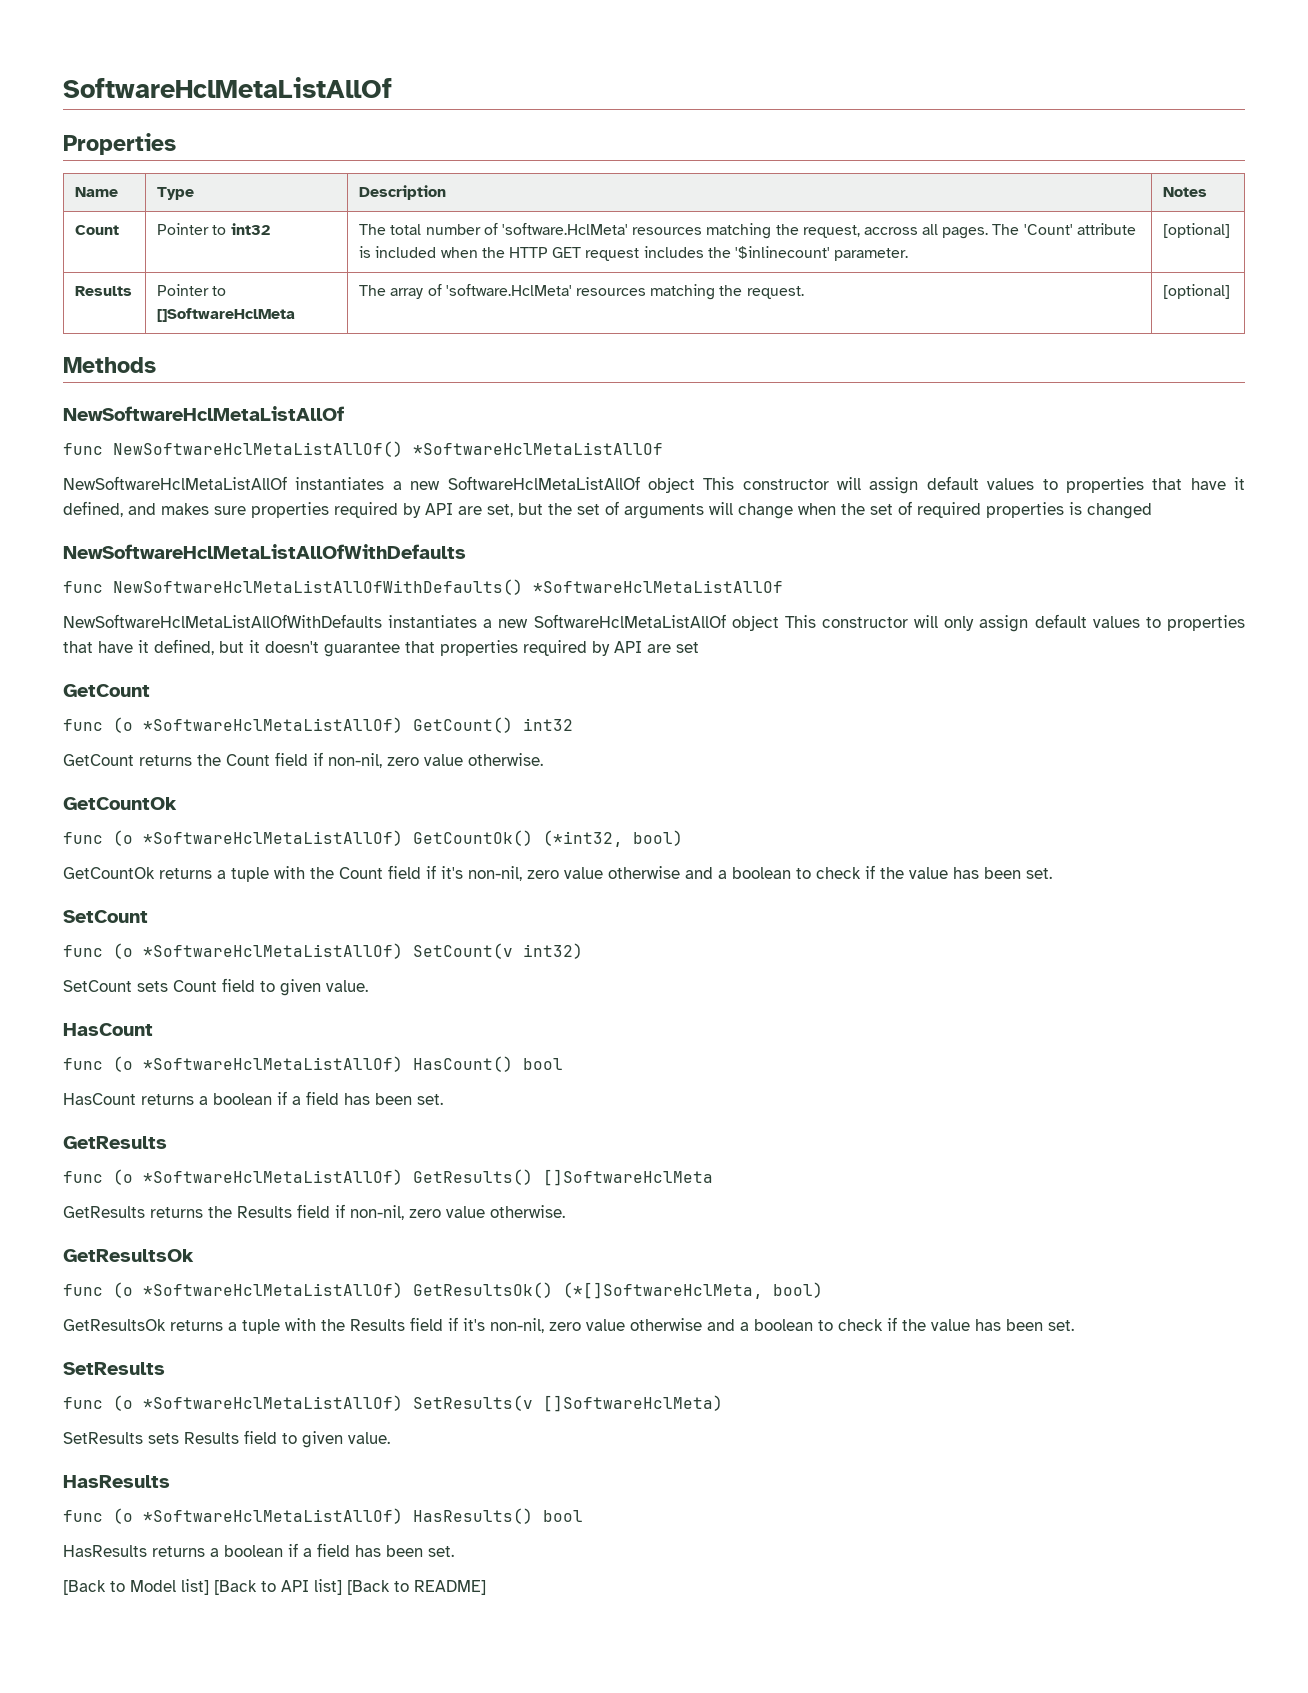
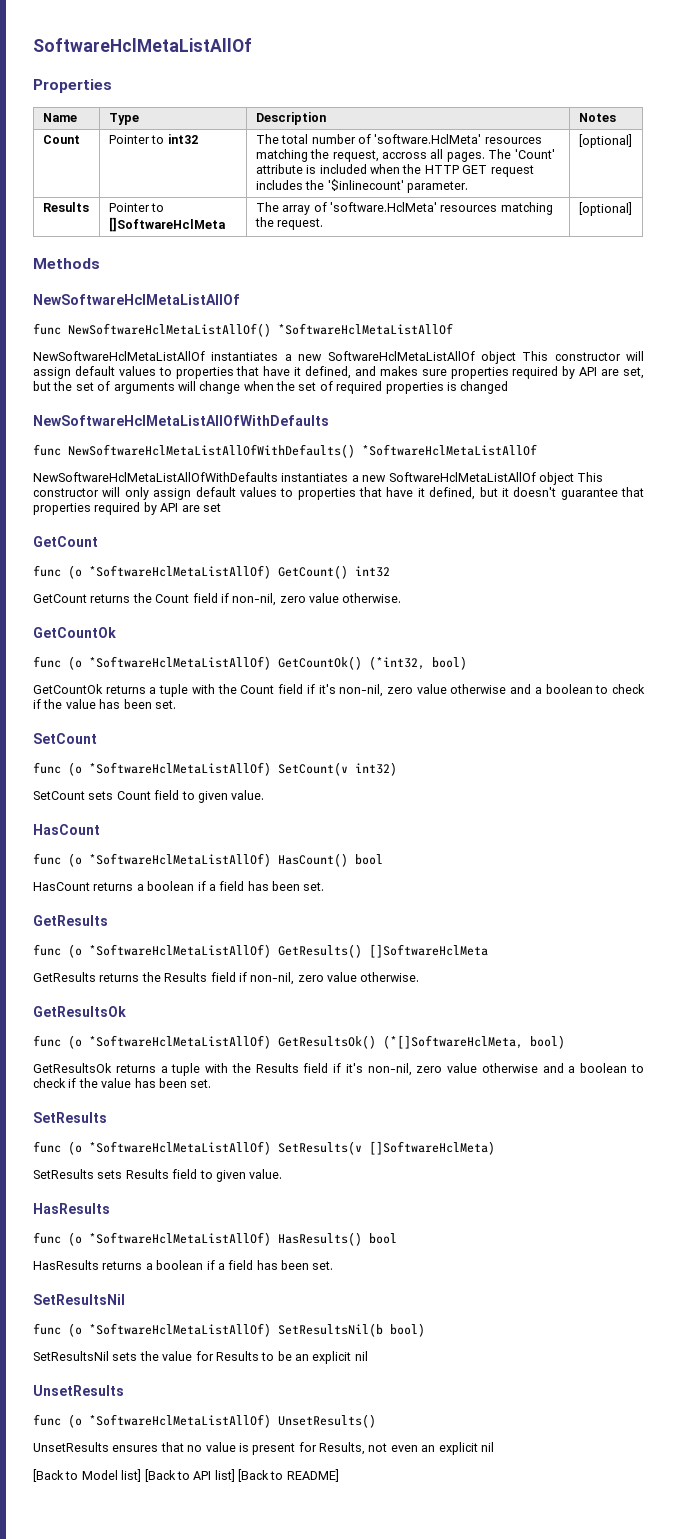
  HasResults returns a boolean if a field has been set.
+ SetResultsNil
+ func (o *SoftwareHclMetaListAllOf) SetResultsNil(b bool)
+ SetResultsNil sets the value for Results to be an explicit nil
+ UnsetResults
+ func (o *SoftwareHclMetaListAllOf) UnsetResults()
+ UnsetResults ensures that no value is present for Results, not even an explicit nil

